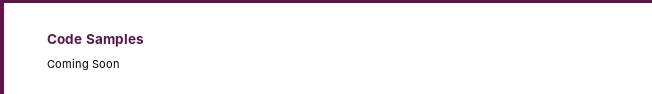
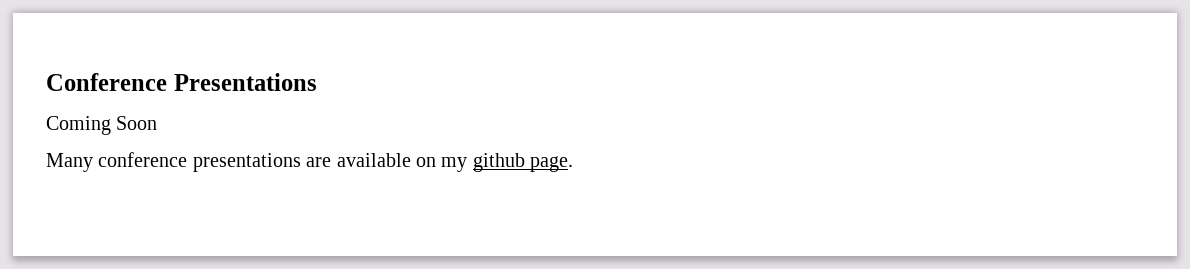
- Code Samples
+ Conference Presentations
+ Many conference presentations are available on my github page.

